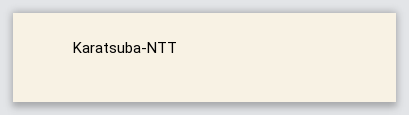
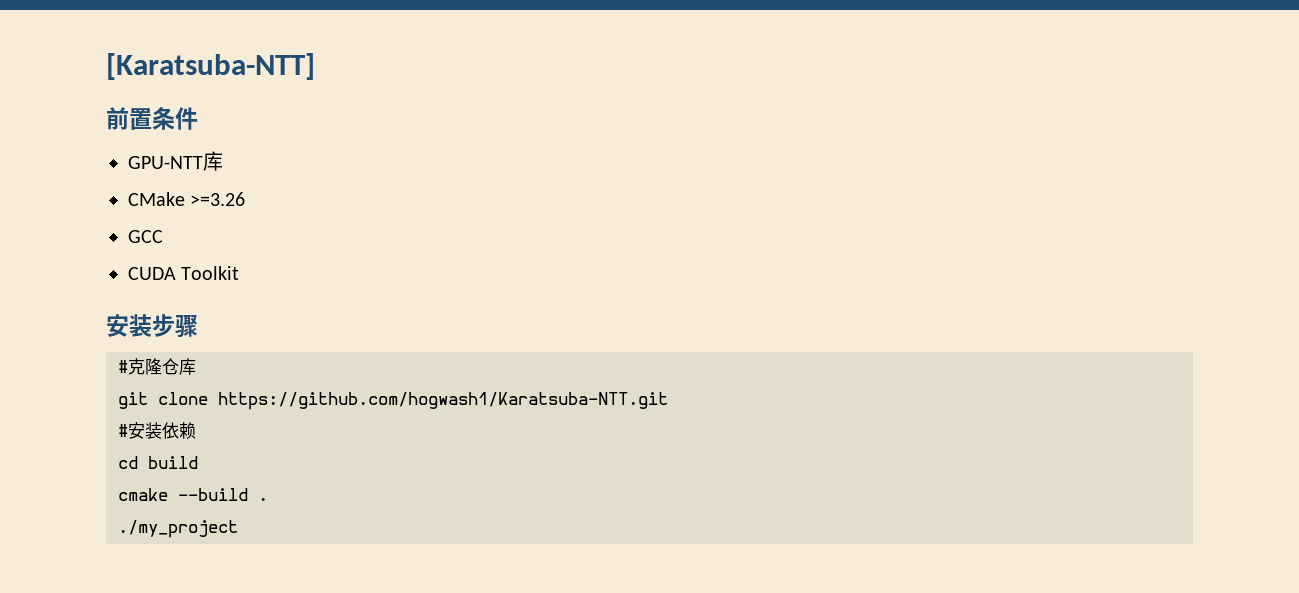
- Karatsuba-NTT
+ [Karatsuba-NTT]
+ 前置条件
+ GPU-NTT库
+ CMake >=3.26
+ GCC
+ CUDA Toolkit
+ 安装步骤
+ #克隆仓库
+ git clone https://github.com/hogwash1/Karatsuba-NTT.git
+ #安装依赖
+ cd build
+ cmake --build .
+ ./my_project

